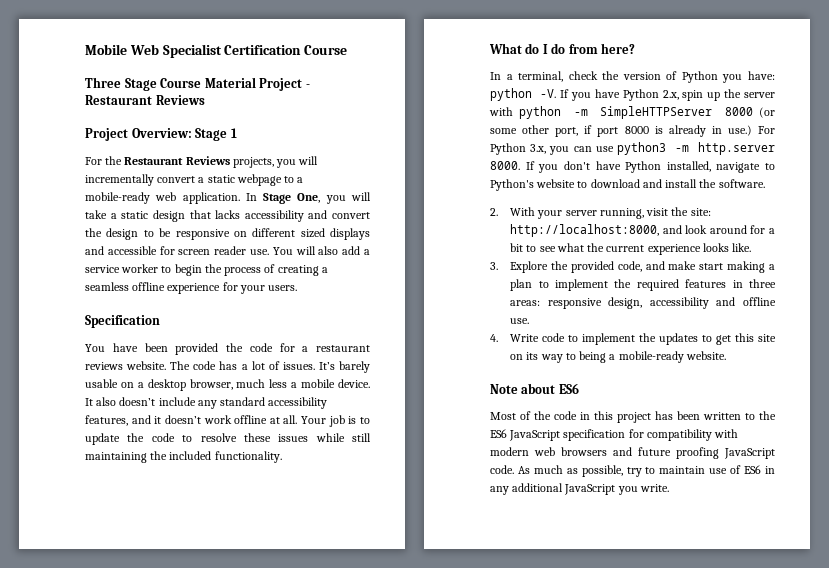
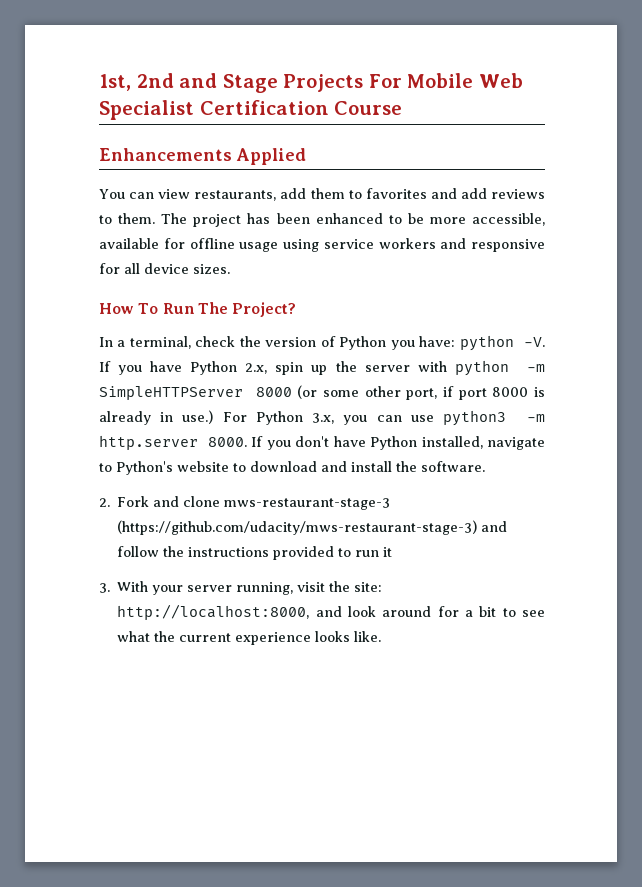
- Mobile Web Specialist Certification Course
+ 1st, 2nd and Stage Projects For Mobile Web Specialist Certification Course
- Three Stage Course Material Project - Restaurant Reviews
- Project Overview: Stage 1
- For the Restaurant Reviews projects, you will incrementally convert a static webpage to a mobile-ready web application. In Stage One, you will take a static design that lacks accessibility and convert the design to be responsive on different sized displays and accessible for screen reader use. You will also add a service worker to begin the process of creating a seamless offline experience for your users.
- Specification
- You have been provided the code for a restaurant reviews website. The code has a lot of issues. It’s barely usable on a desktop browser, much less a mobile device. It also doesn’t include any standard accessibility features, and it doesn’t work offline at all. Your job is to update the code to resolve these issues while still maintaining the included functionality.
- What do I do from here?
+ Enhancements Applied
+ You can view restaurants, add them to favorites and add reviews to them. The project has been enhanced to be more accessible, available for offline usage using service workers and responsive for all device sizes.
+ How To Run The Project?
- 2. With your server running, visit the site: http://localhost:8000, and look around for a bit to see what the current experience looks like.
+ 2. Fork and clone mws-restaurant-stage-3 (https://github.com/udacity/mws-restaurant-stage-3) and follow the instructions provided to run it
+ 3. With your server running, visit the site: http://localhost:8000, and look around for a bit to see what the current experience looks like.
- 3. Explore the provided code, and make start making a plan to implement the required features in three areas: responsive design, accessibility and offline use.
- 4. Write code to implement the updates to get this site on its way to being a mobile-ready website.
- Note about ES6
- Most of the code in this project has been written to the ES6 JavaScript specification for compatibility with modern web browsers and future proofing JavaScript code. As much as possible, try to maintain use of ES6 in any additional JavaScript you write.

